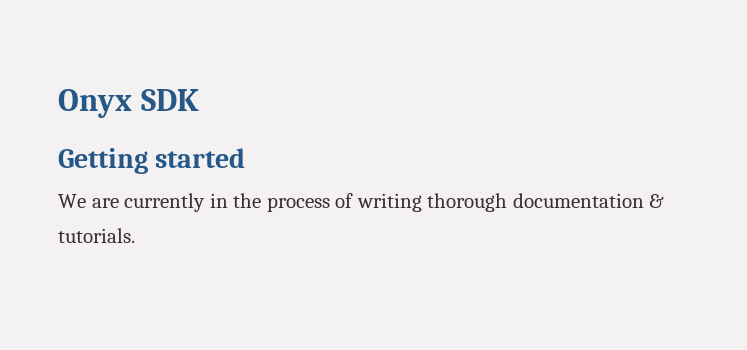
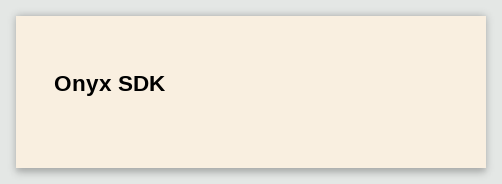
- Getting started
- We are currently in the process of writing thorough documentation & tutorials.

